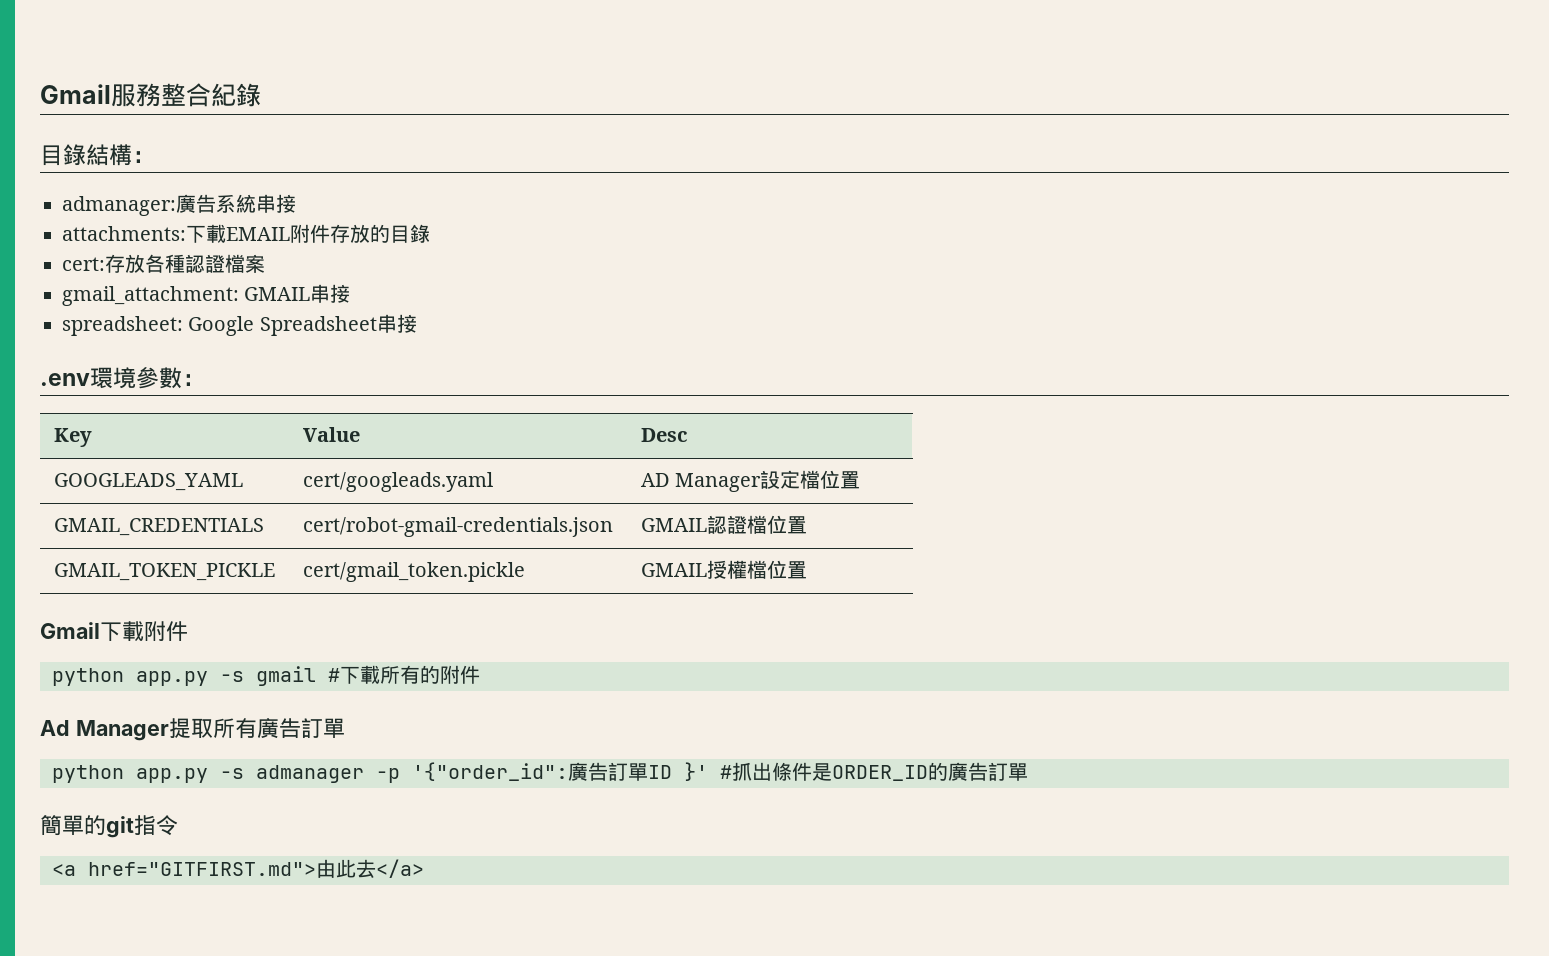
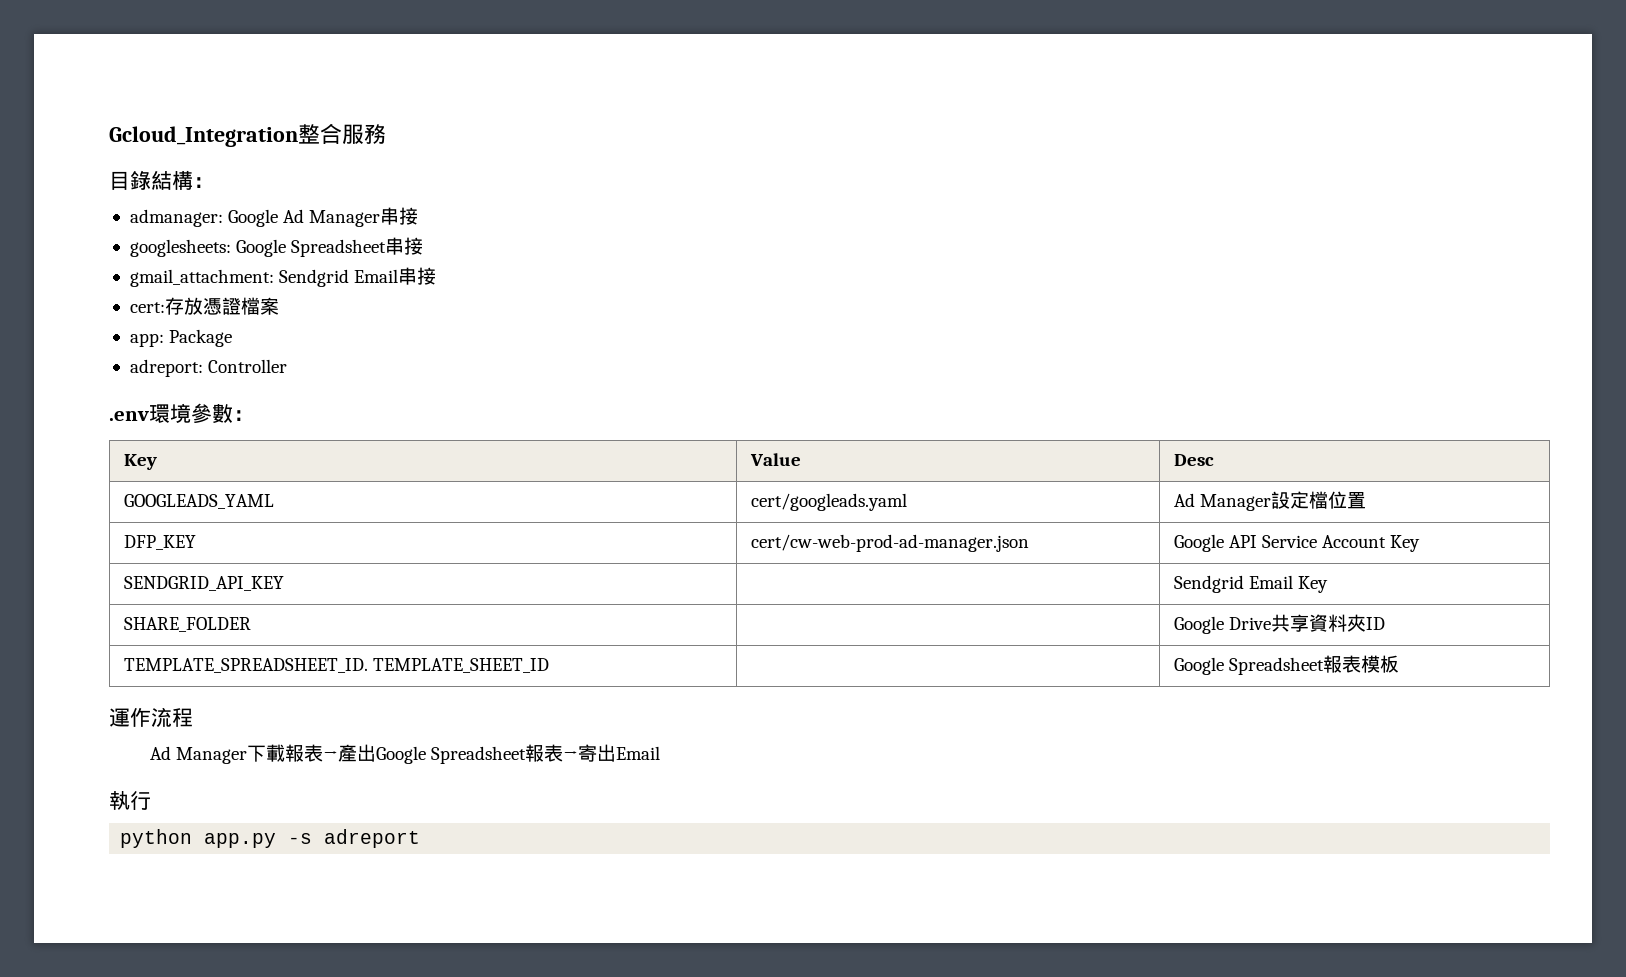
- Gmail服務整合紀錄
+ Gcloud_Integration整合服務
- admanager:廣告系統串接
- attachments:下載EMAIL附件存放的目錄
+ admanager: Google Ad Manager串接
+ googlesheets: Google Spreadsheet串接
+ gmail_attachment: Sendgrid Email串接
- cert:存放各種認證檔案
+ cert:存放憑證檔案
- gmail_attachment: GMAIL串接
- spreadsheet: Google Spreadsheet串接
+ app: Package
+ adreport: Controller
- GOOGLEADS_YAML | cert/googleads.yaml | AD Manager設定檔位置
+ GOOGLEADS_YAML | cert/googleads.yaml | Ad Manager設定檔位置
- GMAIL_CREDENTIALS | cert/robot-gmail-credentials.json | GMAIL認證檔位置
- GMAIL_TOKEN_PICKLE | cert/gmail_token.pickle | GMAIL授權檔位置
- Gmail下載附件
- python app.py -s gmail #下載所有的附件
- Ad Manager提取所有廣告訂單
- python app.py -s admanager -p '{"order_id":廣告訂單ID }' #抓出條件是ORDER_ID的廣告訂單
- 簡單的git指令
- <a href="GITFIRST.md">由此去</a>
+ DFP_KEY | cert/cw-web-prod-ad-manager.json | Google API Service Account Key
+ SENDGRID_API_KEY | | Sendgrid Email Key
+ SHARE_FOLDER | | Google Drive共享資料夾ID
+ TEMPLATE_SPREADSHEET_ID. TEMPLATE_SHEET_ID | | Google Spreadsheet報表模板
+ 運作流程
+ Ad Manager下載報表→產出Google Spreadsheet報表→寄出Email
+ 執行
+ python app.py -s adreport

